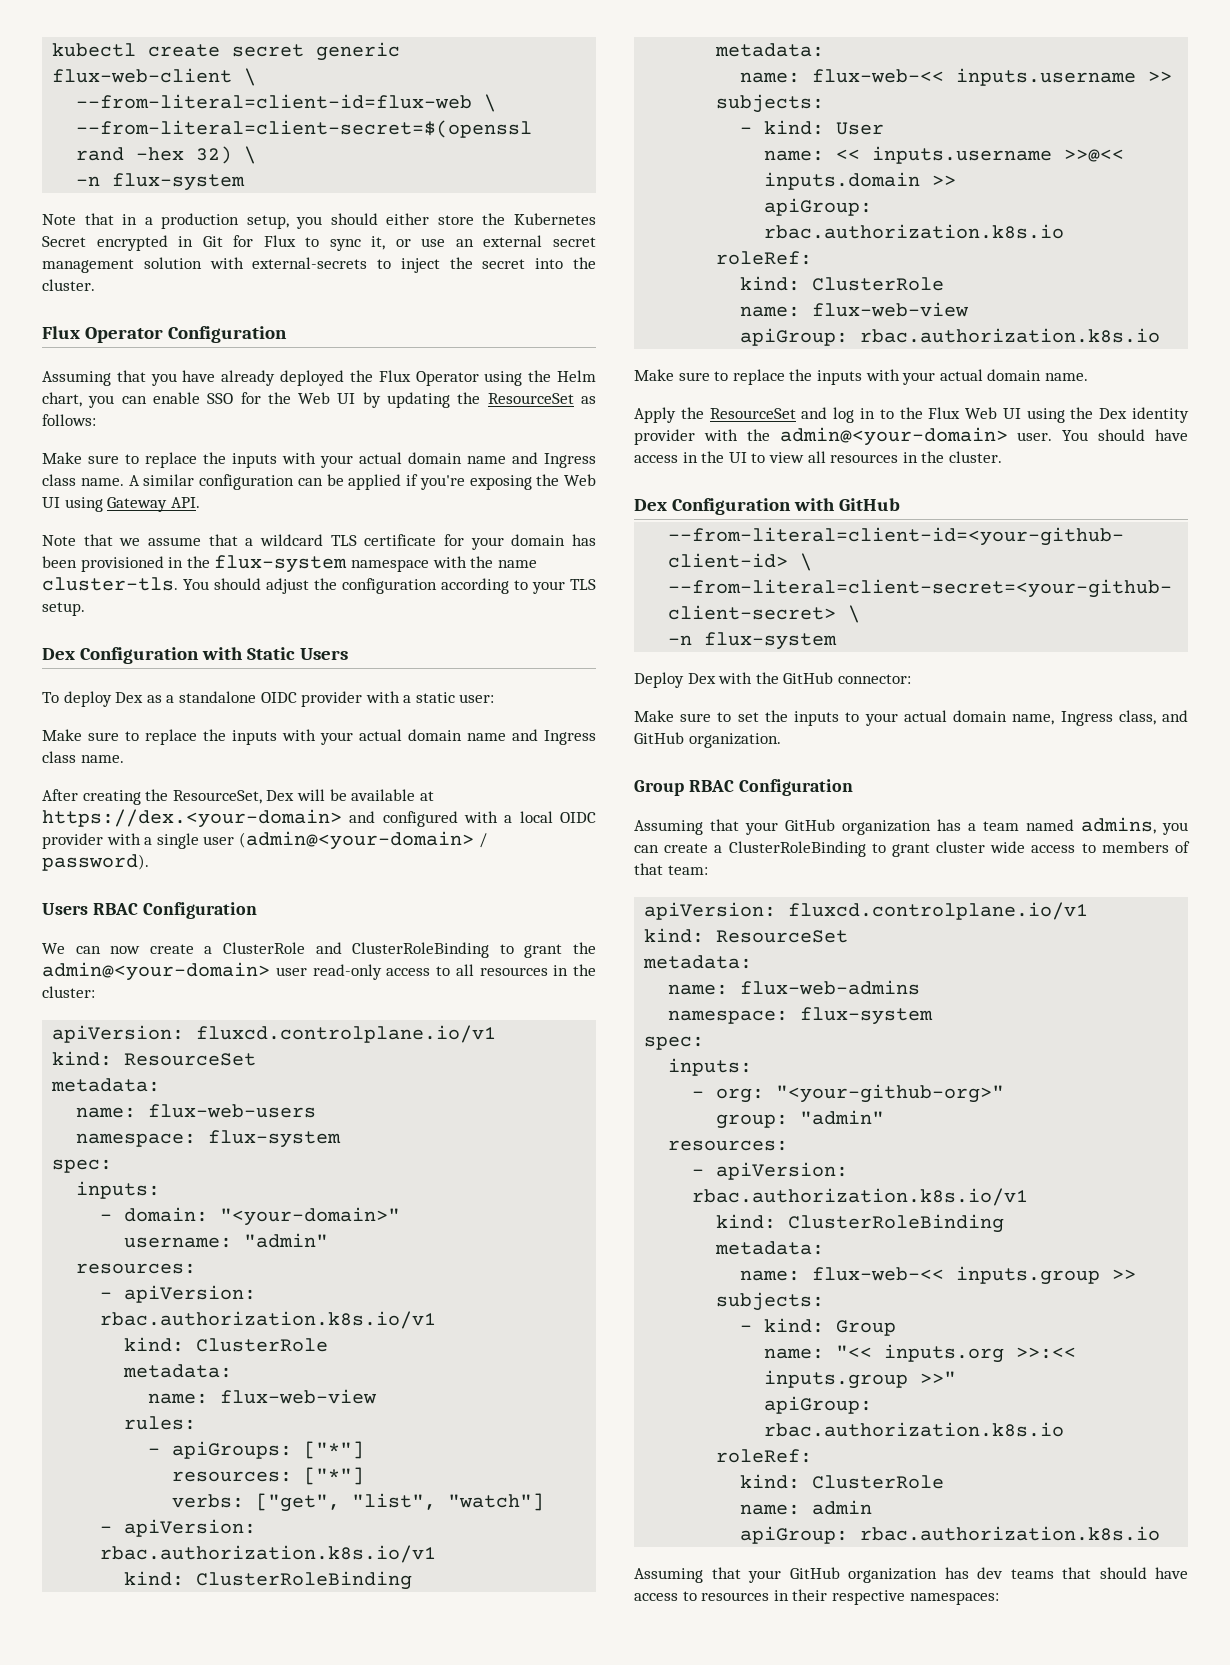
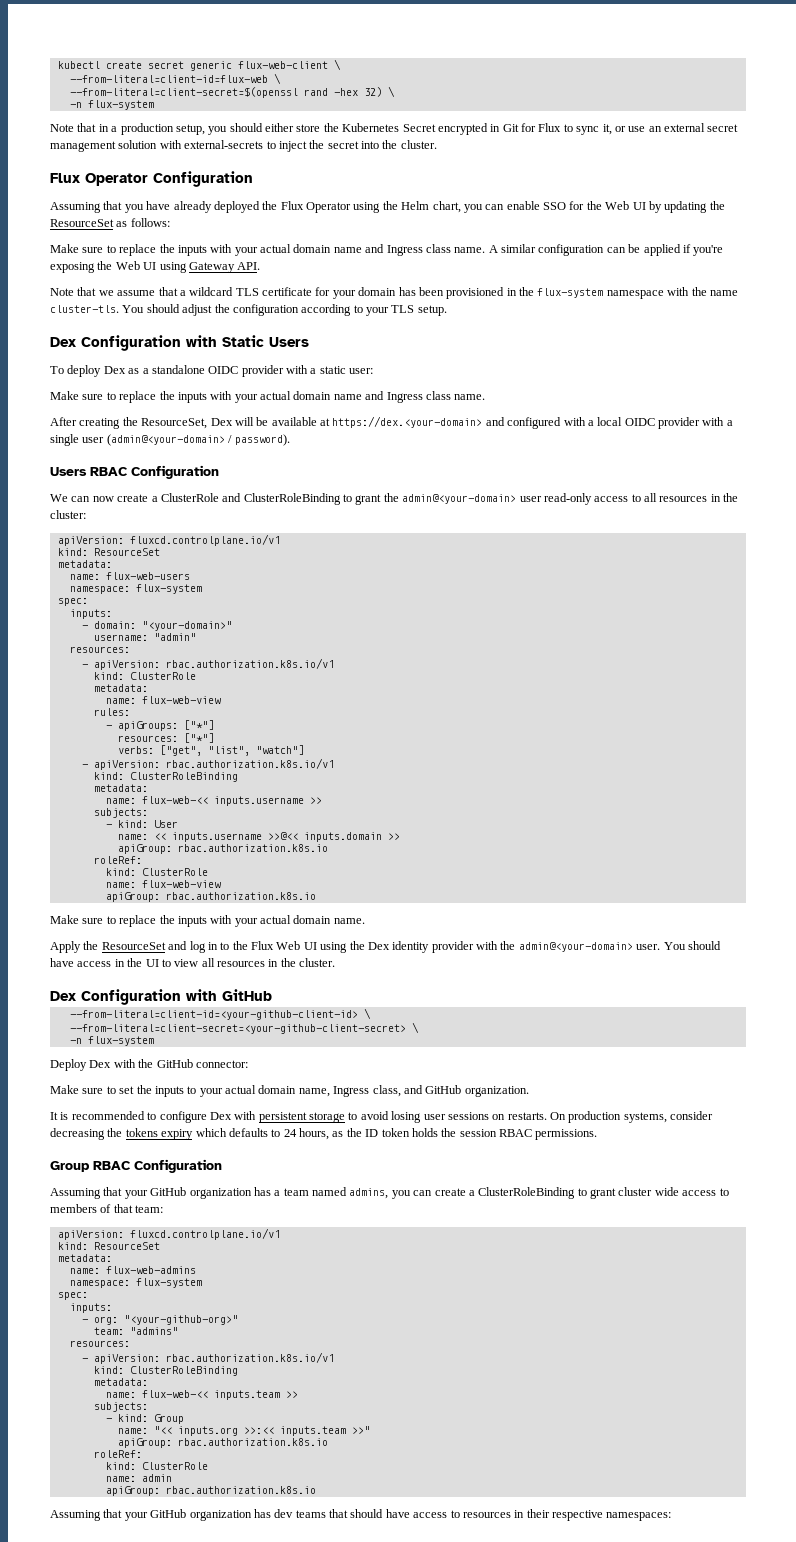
+ It is recommended to configure Dex with persistent storage to avoid losing user sessions on restarts. On production systems, consider decreasing the tokens expiry which defaults to 24 hours, as the ID token holds the session RBAC permissions.
- group: "admin"
+ team: "admins"
- name: flux-web-<< inputs.group >>
+ name: flux-web-<< inputs.team >>
- name: "<< inputs.org >>:<< inputs.group >>"
+ name: "<< inputs.org >>:<< inputs.team >>"

